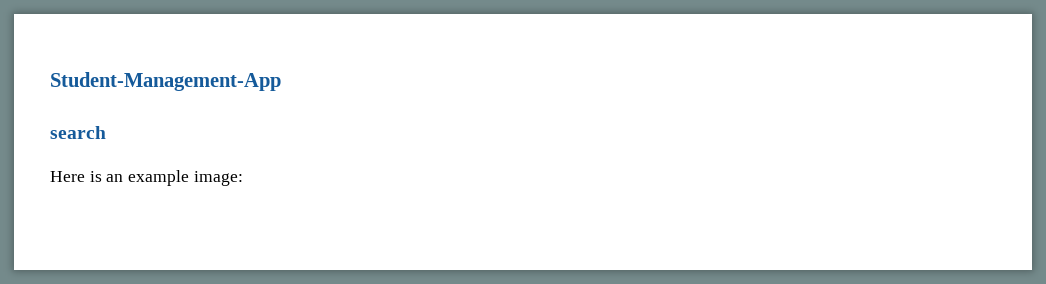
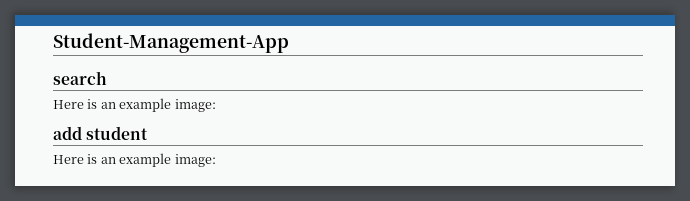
+ add student
+ Here is an example image:

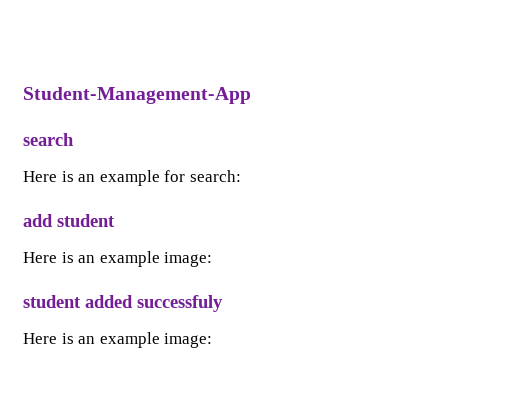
  search
- Here is an example image:
+ Here is an example for search:
+ student added successfuly
+ Here is an example image:

